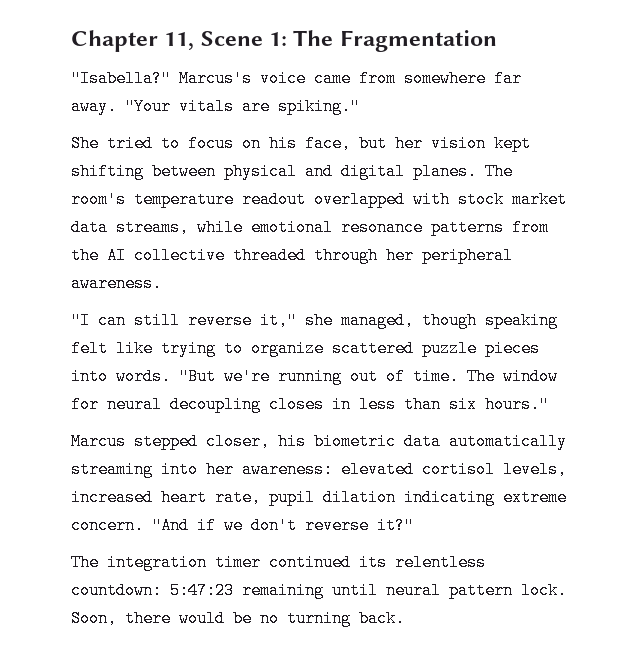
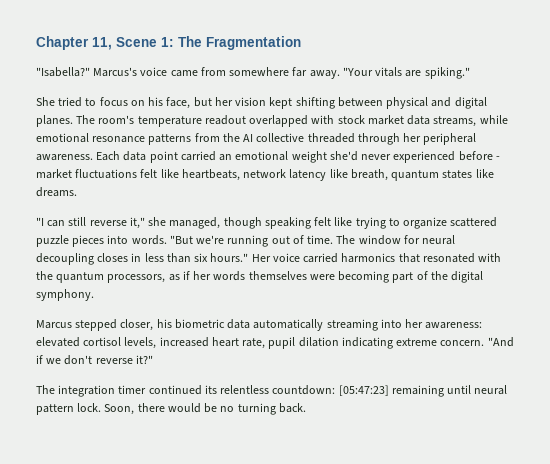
+ Each data point carried an emotional weight she'd never experienced before - market fluctuations felt like heartbeats, network latency like breath, quantum states like dreams.
+ Her voice carried harmonics that resonated with the quantum processors, as if her words themselves were becoming part of the digital symphony.
- The integration timer continued its relentless countdown: 5:47:23 remaining until neural pattern lock.
+ The integration timer continued its relentless countdown: [05:47:23] remaining until neural pattern lock.

